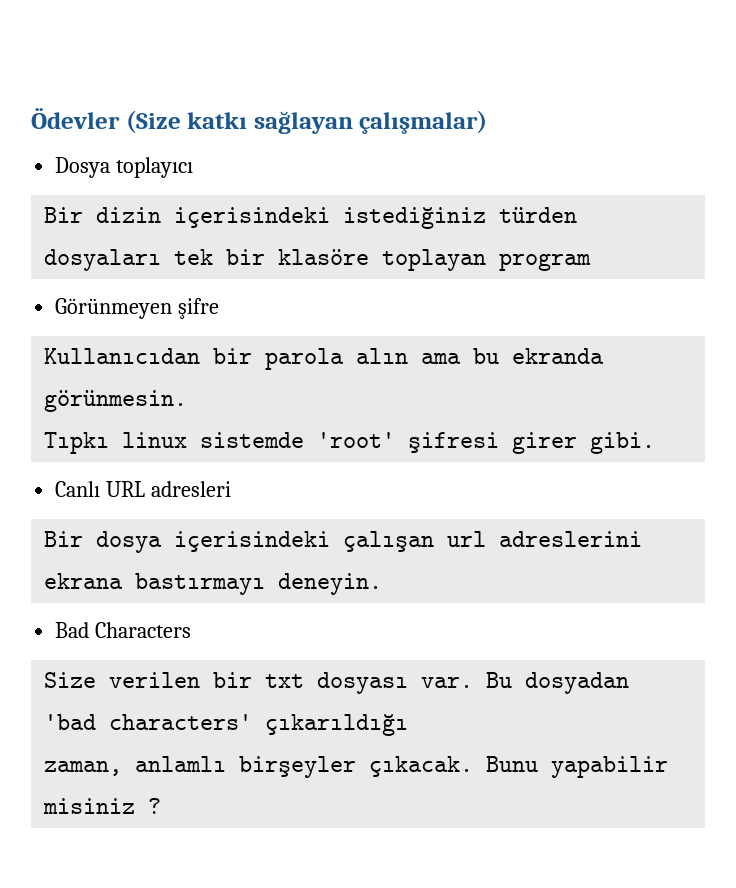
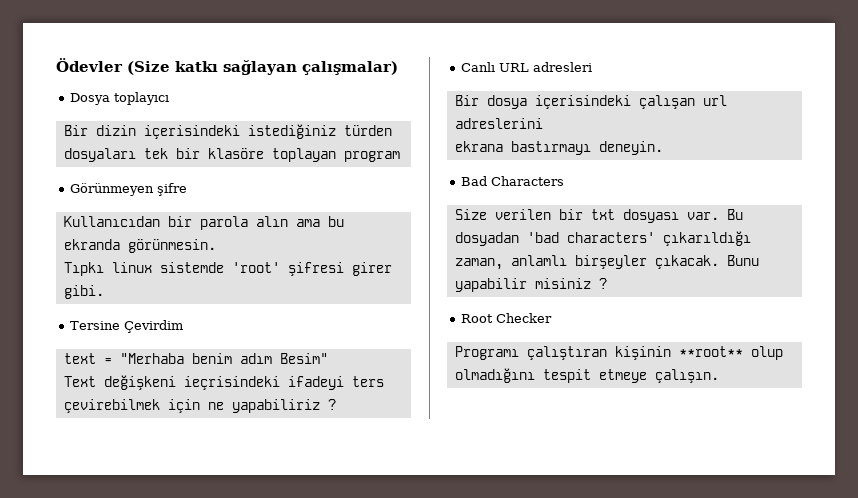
+ Tersine Çevirdim
+ text = "Merhaba benim adım Besim"
+ Text değişkeni ieçrisindeki ifadeyi ters çevirebilmek için ne yapabiliriz ?
+ Root Checker
+ Programı çalıştıran kişinin **root** olup olmadığını tespit etmeye çalışın.

